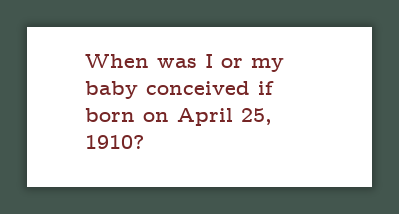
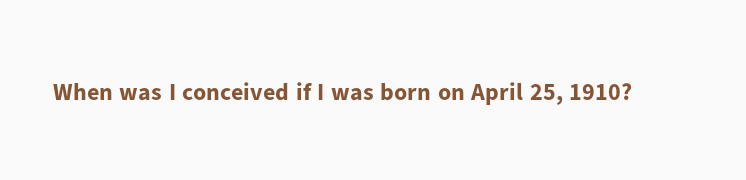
- When was I or my baby conceived if born on April 25, 1910?
+ When was I conceived if I was born on April 25, 1910?

